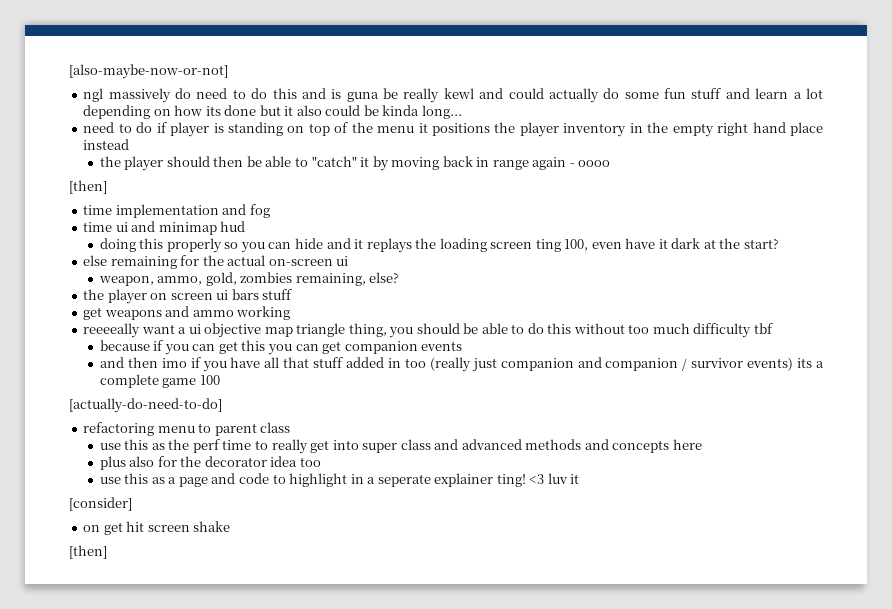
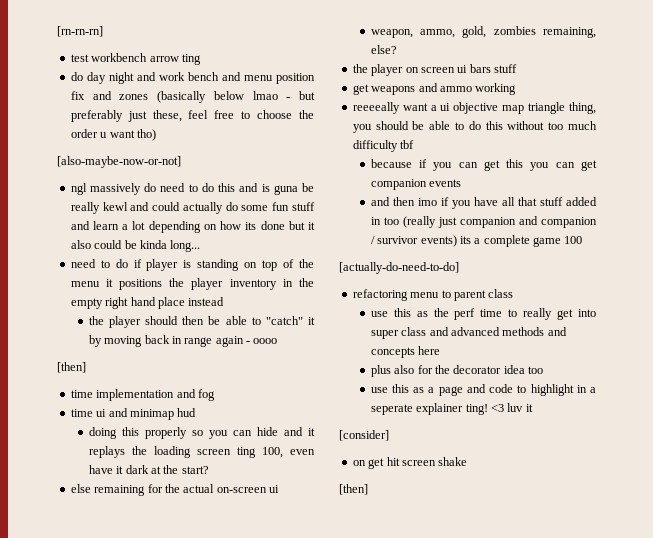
+ [rn-rn-rn]
+ test workbench arrow ting
+ do day night and work bench and menu position fix and zones (basically below lmao - but preferably just these, feel free to choose the order u want tho)

